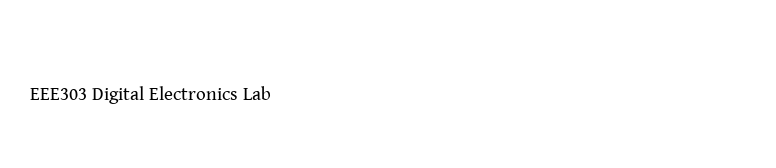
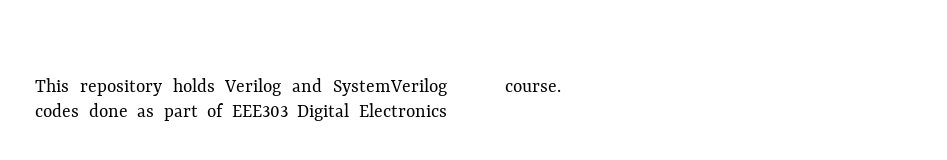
- EEE303 Digital Electronics Lab
+ This repository holds Verilog and SystemVerilog codes done as part of EEE303 Digital Electronics course.

